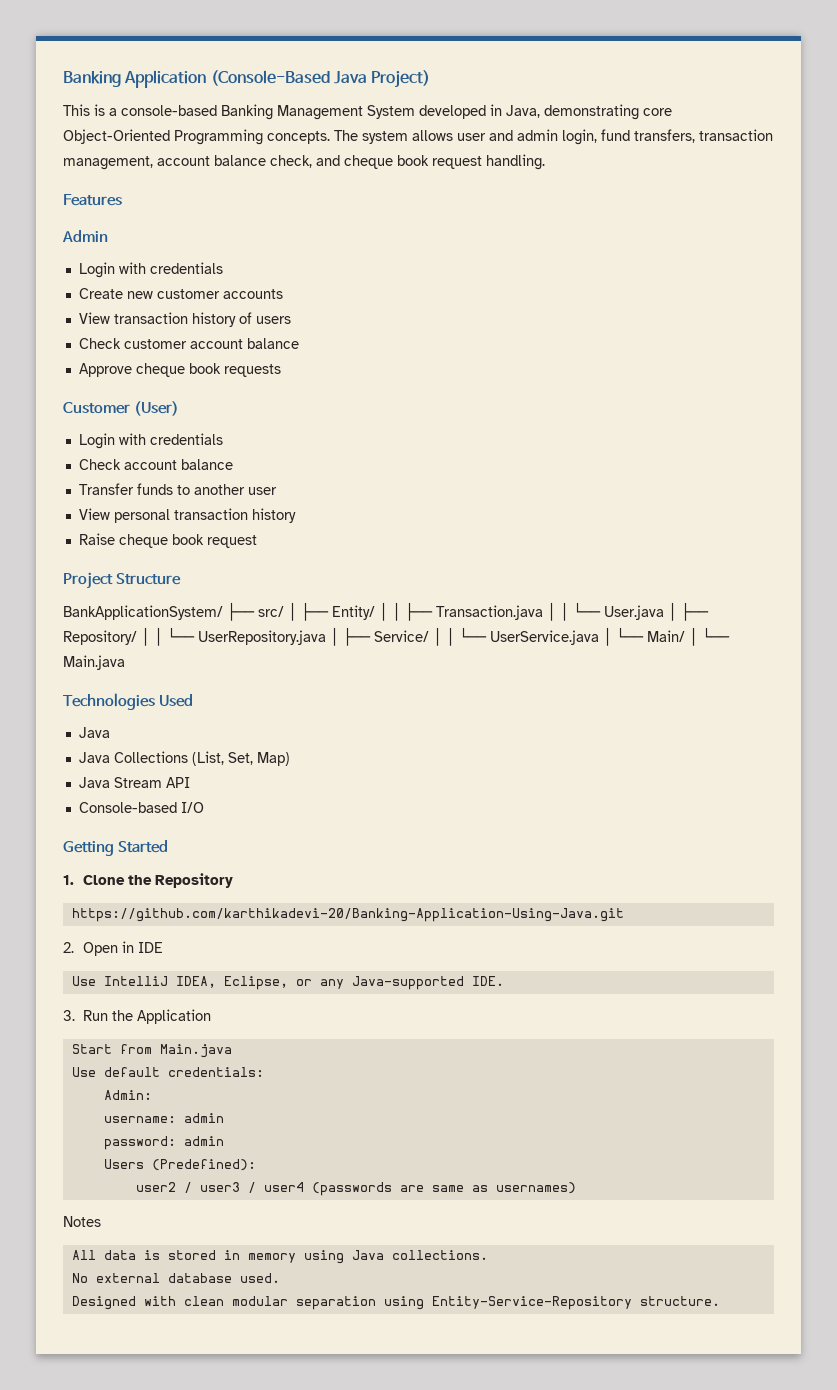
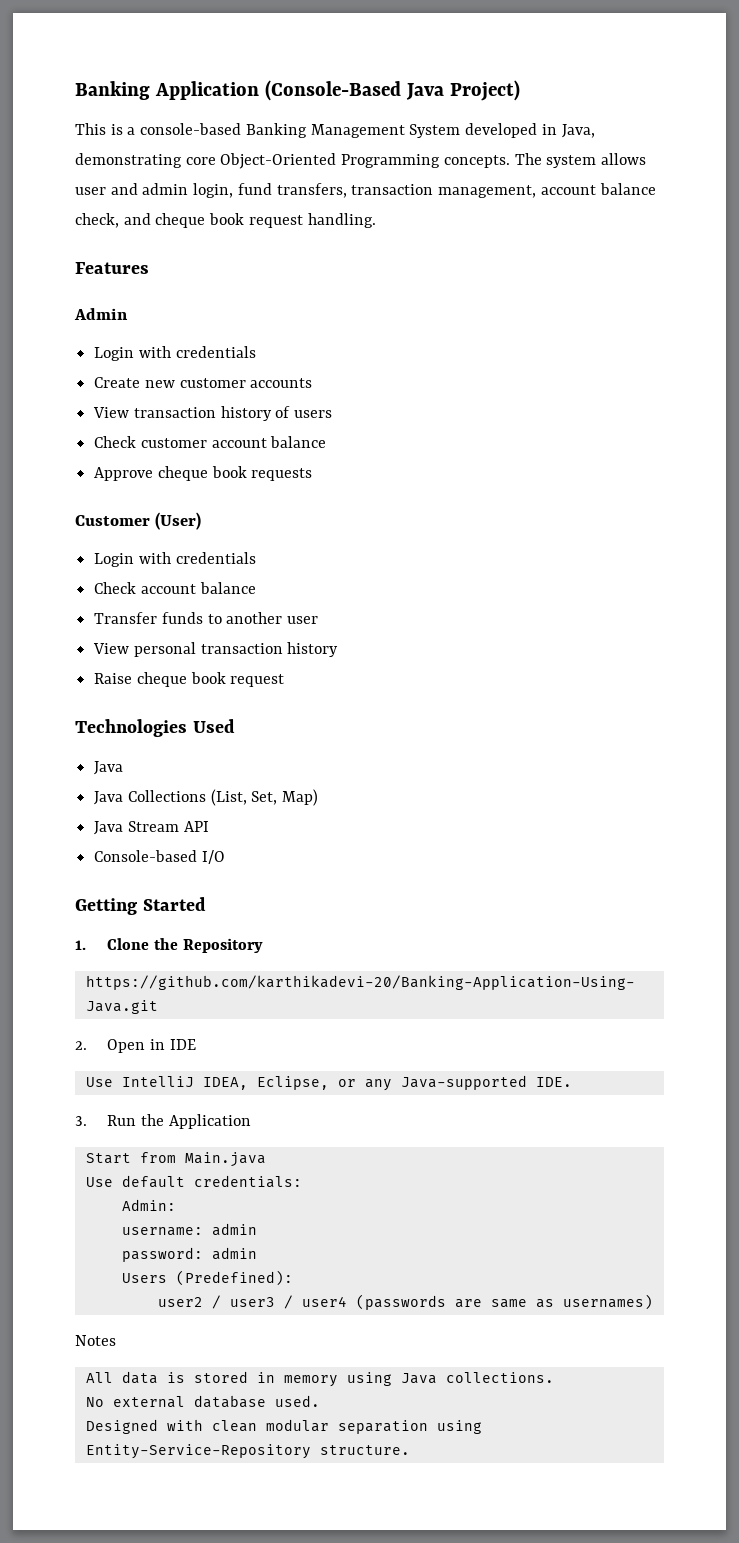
- Project Structure
- BankApplicationSystem/ ├── src/ │ ├── Entity/ │ │ ├── Transaction.java │ │ └── User.java │ ├── Repository/ │ │ └── UserRepository.java │ ├── Service/ │ │ └── UserService.java │ └── Main/ │ └── Main.java

